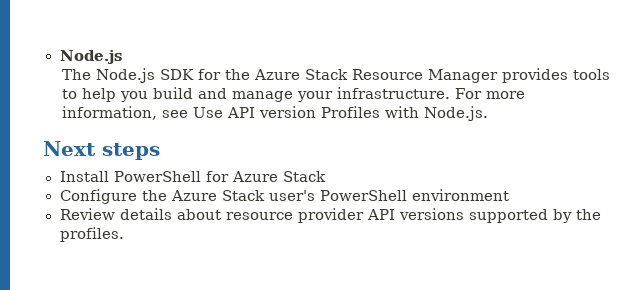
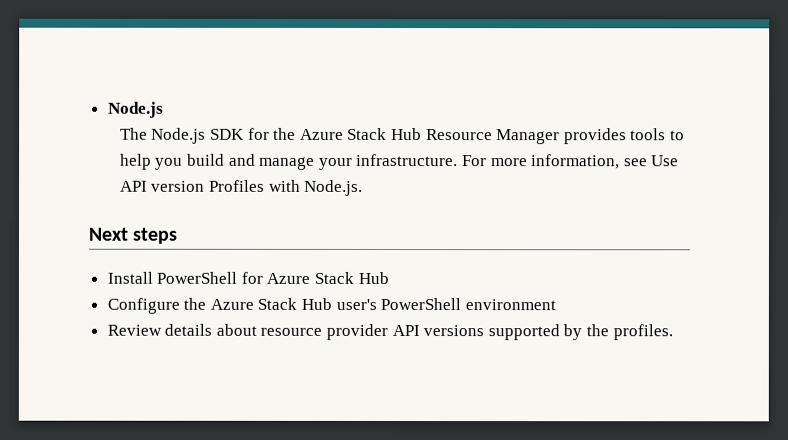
- The Node.js SDK for the Azure Stack Resource Manager provides tools to help you build and manage your infrastructure.
+ The Node.js SDK for the Azure Stack Hub Resource Manager provides tools to help you build and manage your infrastructure.
- Install PowerShell for Azure Stack
+ Install PowerShell for Azure Stack Hub
- Configure the Azure Stack user's PowerShell environment
+ Configure the Azure Stack Hub user's PowerShell environment

